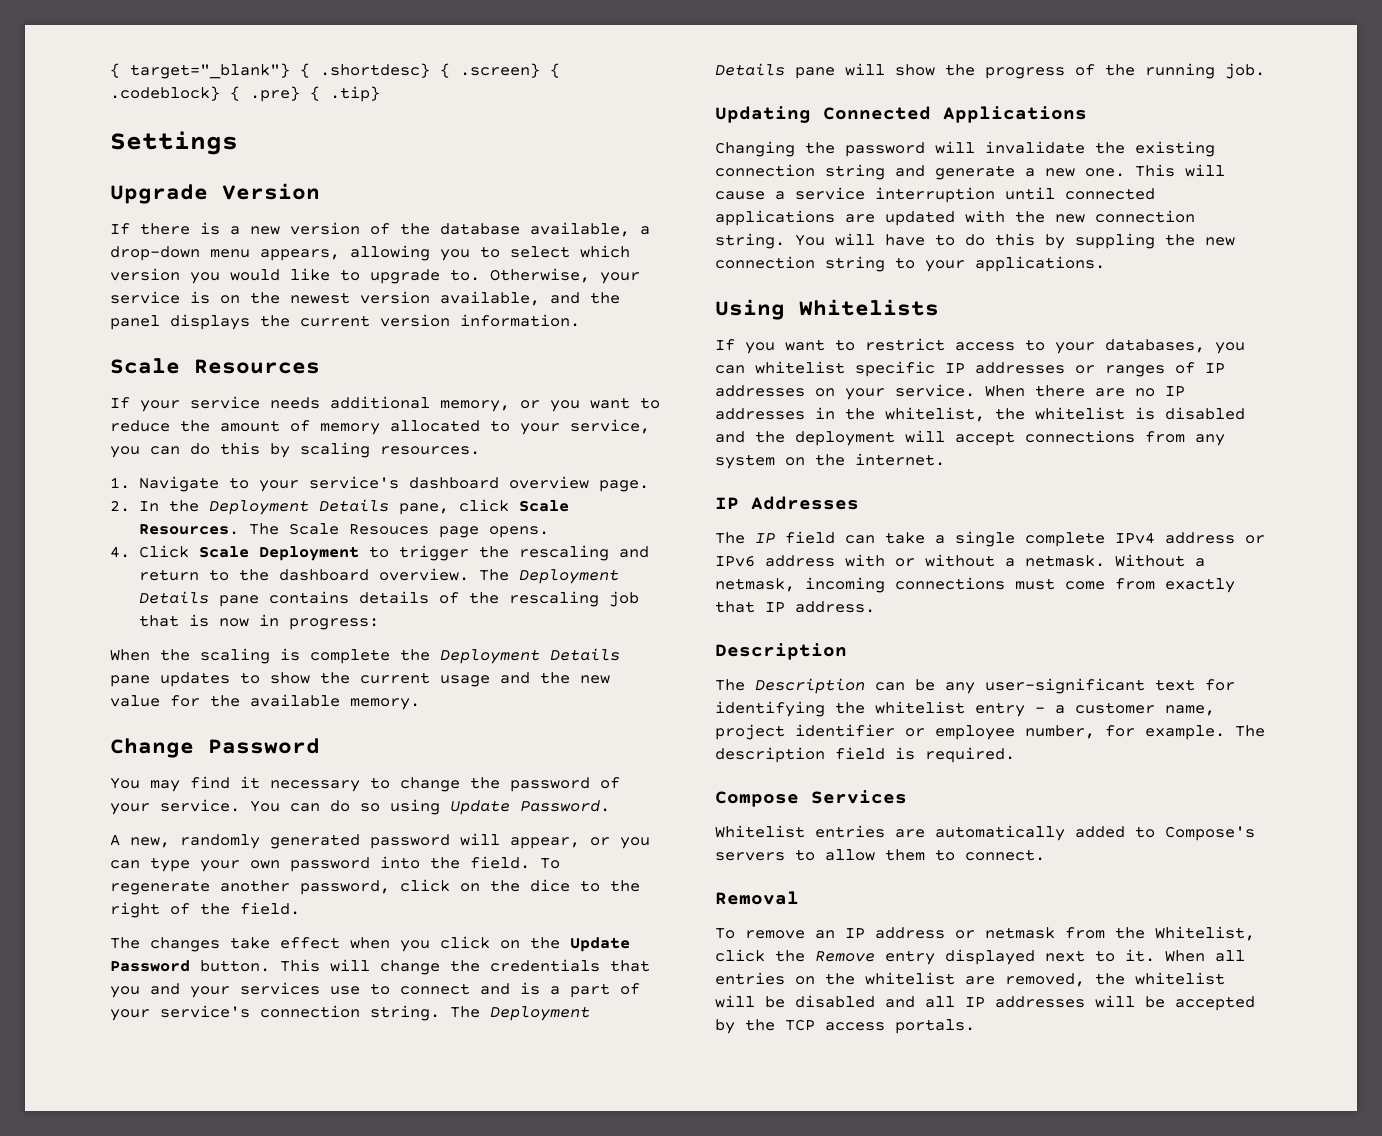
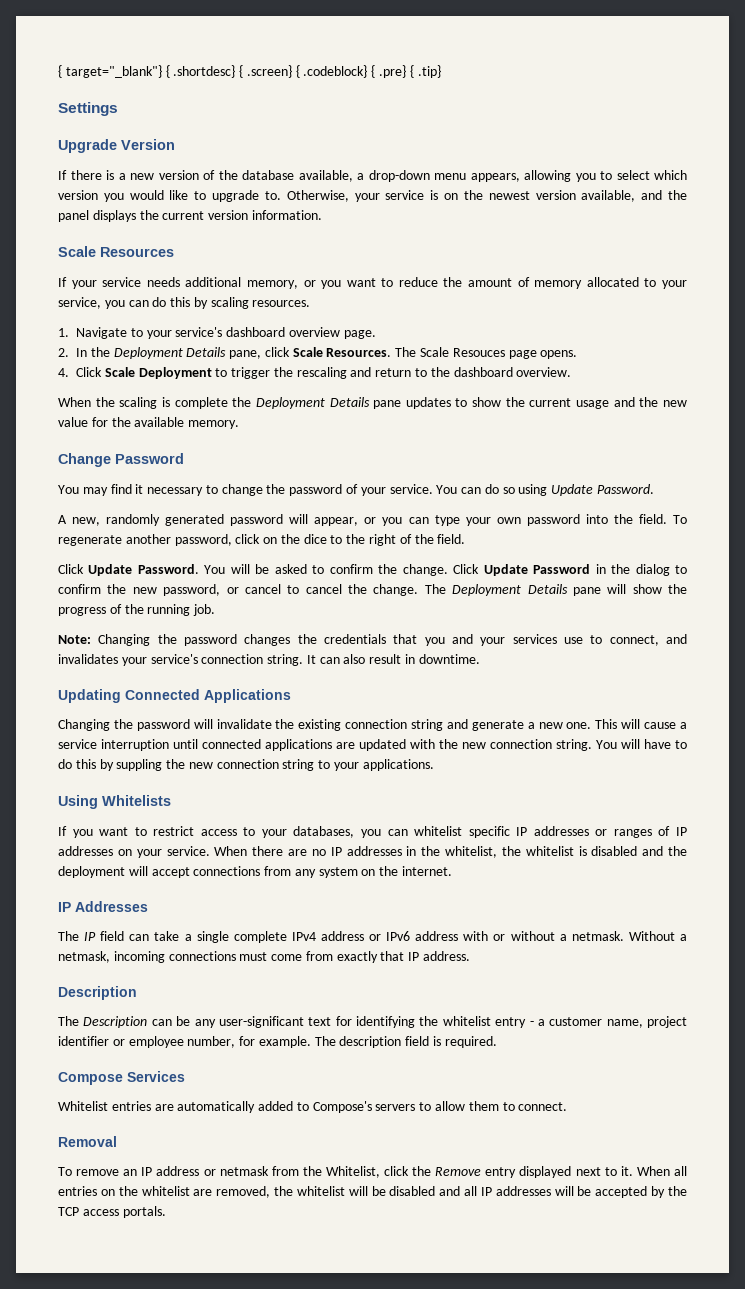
- The Deployment Details pane contains details of the rescaling job that is now in progress:
- The changes take effect when you click on the Update Password button. This will change the credentials that you and your services use to connect and is a part of your service's connection string.
+ Click Update Password. You will be asked to confirm the change. Click Update Password in the dialog to confirm the new password, or cancel to cancel the change.
+ Note: Changing the password changes the credentials that you and your services use to connect, and invalidates your service's connection string. It can also result in downtime.

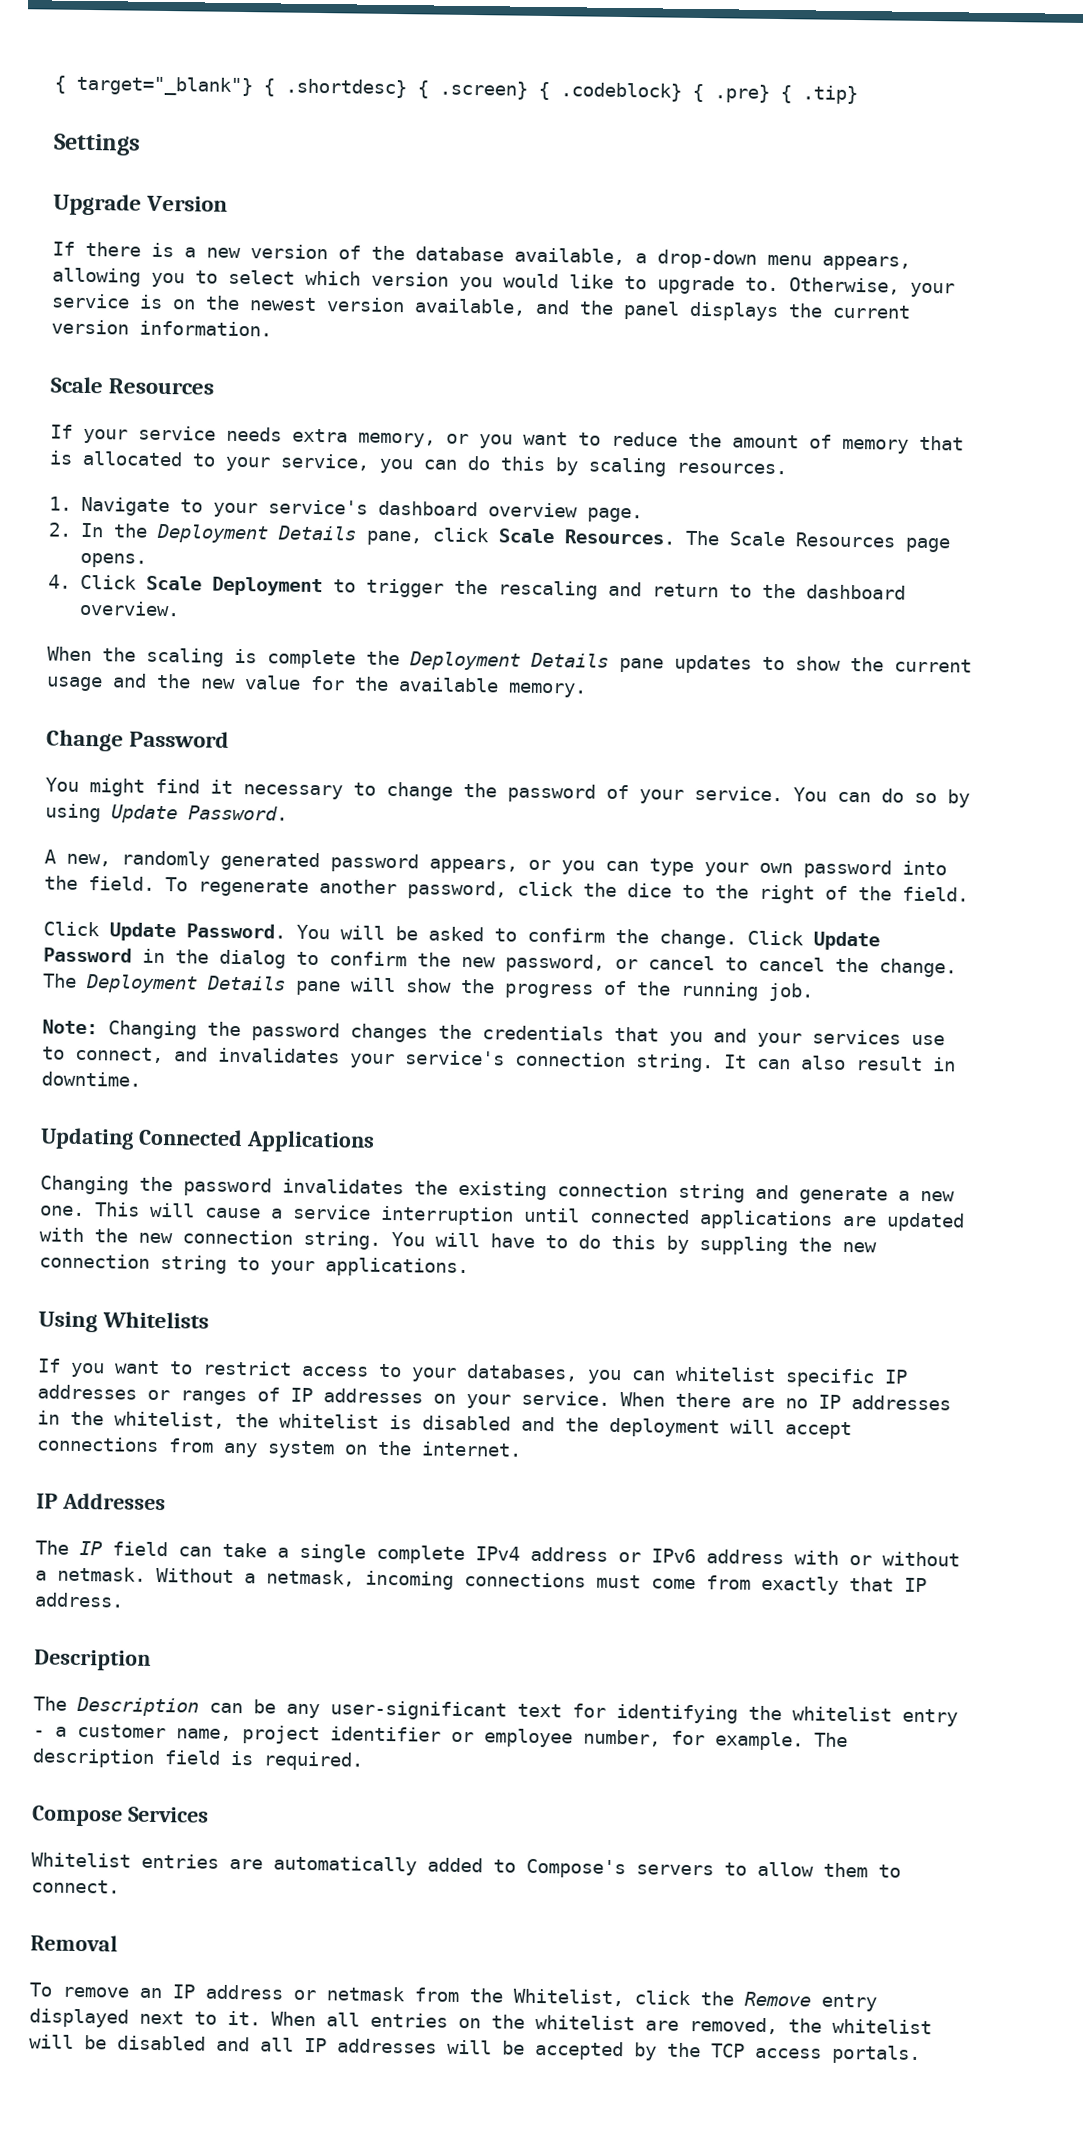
- If your service needs additional memory, or you want to reduce the amount of memory allocated to your service, you can do this by scaling resources.
+ If your service needs extra memory, or you want to reduce the amount of memory that is allocated to your service, you can do this by scaling resources.
- The Scale Resouces page opens.
+ The Scale Resources page opens.
- You may find it necessary to change the password of your service.
+ You might find it necessary to change the password of your service.
- You can do so using Update Password.
+ You can do so by using Update Password.
- A new, randomly generated password will appear, or you can type your own password into the field.
+ A new, randomly generated password appears, or you can type your own password into the field.
- To regenerate another password, click on the dice to the right of the field.
+ To regenerate another password, click the dice to the right of the field.
- Changing the password will invalidate the existing connection string and generate a new one.
+ Changing the password invalidates the existing connection string and generate a new one.

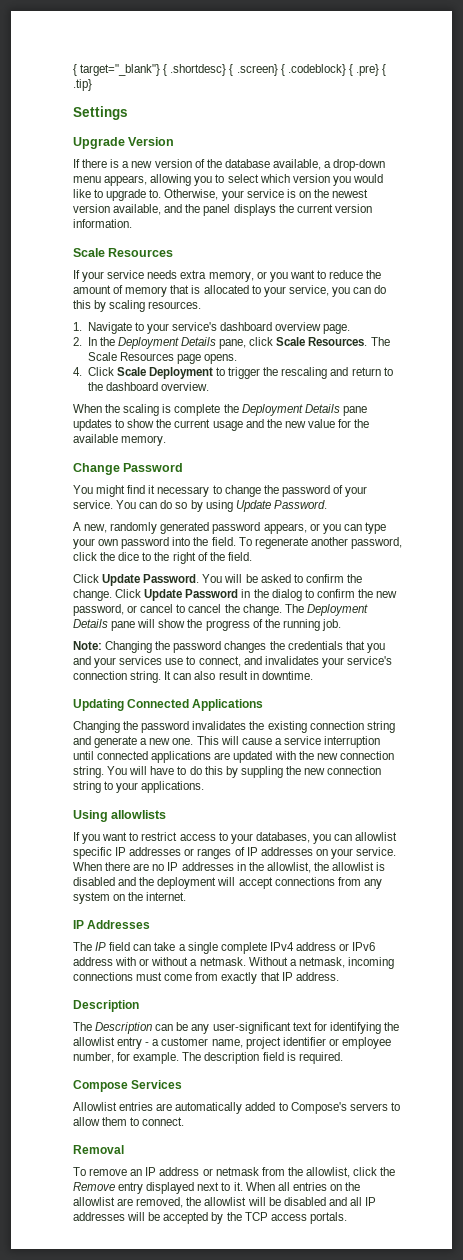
- Using Whitelists
+ Using allowlists
- If you want to restrict access to your databases, you can whitelist specific IP addresses or ranges of IP addresses on your service.
+ If you want to restrict access to your databases, you can allowlist specific IP addresses or ranges of IP addresses on your service.
- When there are no IP addresses in the whitelist, the whitelist is disabled and the deployment will accept connections from any system on the internet.
+ When there are no IP addresses in the allowlist, the allowlist is disabled and the deployment will accept connections from any system on the internet.
- The Description can be any user-significant text for identifying the whitelist entry - a customer name, project identifier or employee number, for example.
+ The Description can be any user-significant text for identifying the allowlist entry - a customer name, project identifier or employee number, for example.
- Whitelist entries are automatically added to Compose's servers to allow them to connect.
+ Allowlist entries are automatically added to Compose's servers to allow them to connect.
- To remove an IP address or netmask from the Whitelist, click the Remove entry displayed next to it.
+ To remove an IP address or netmask from the allowlist, click the Remove entry displayed next to it.
- When all entries on the whitelist are removed, the whitelist will be disabled and all IP addresses will be accepted by the TCP access portals.
+ When all entries on the allowlist are removed, the allowlist will be disabled and all IP addresses will be accepted by the TCP access portals.

